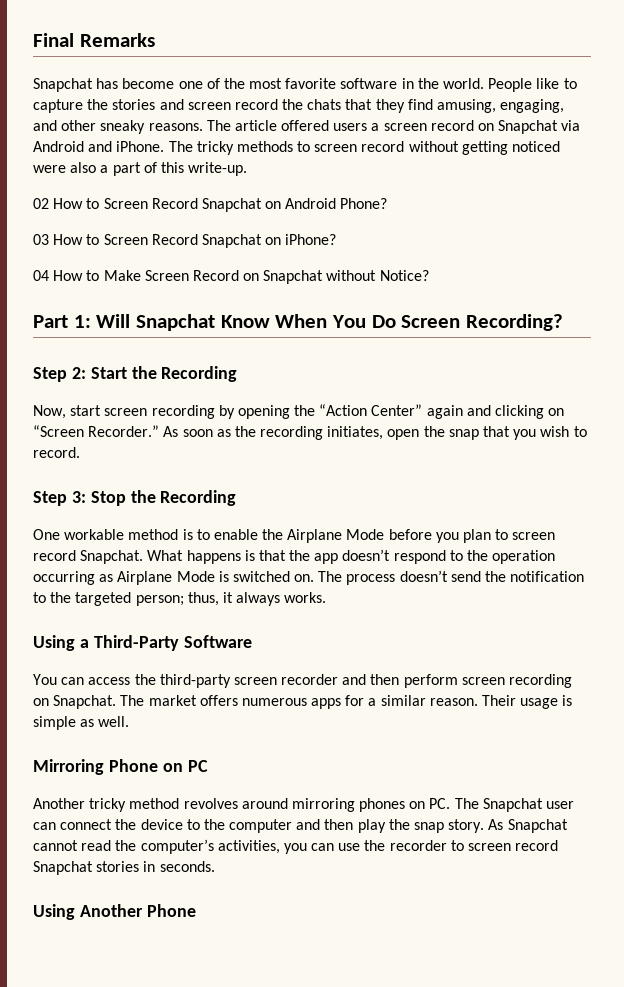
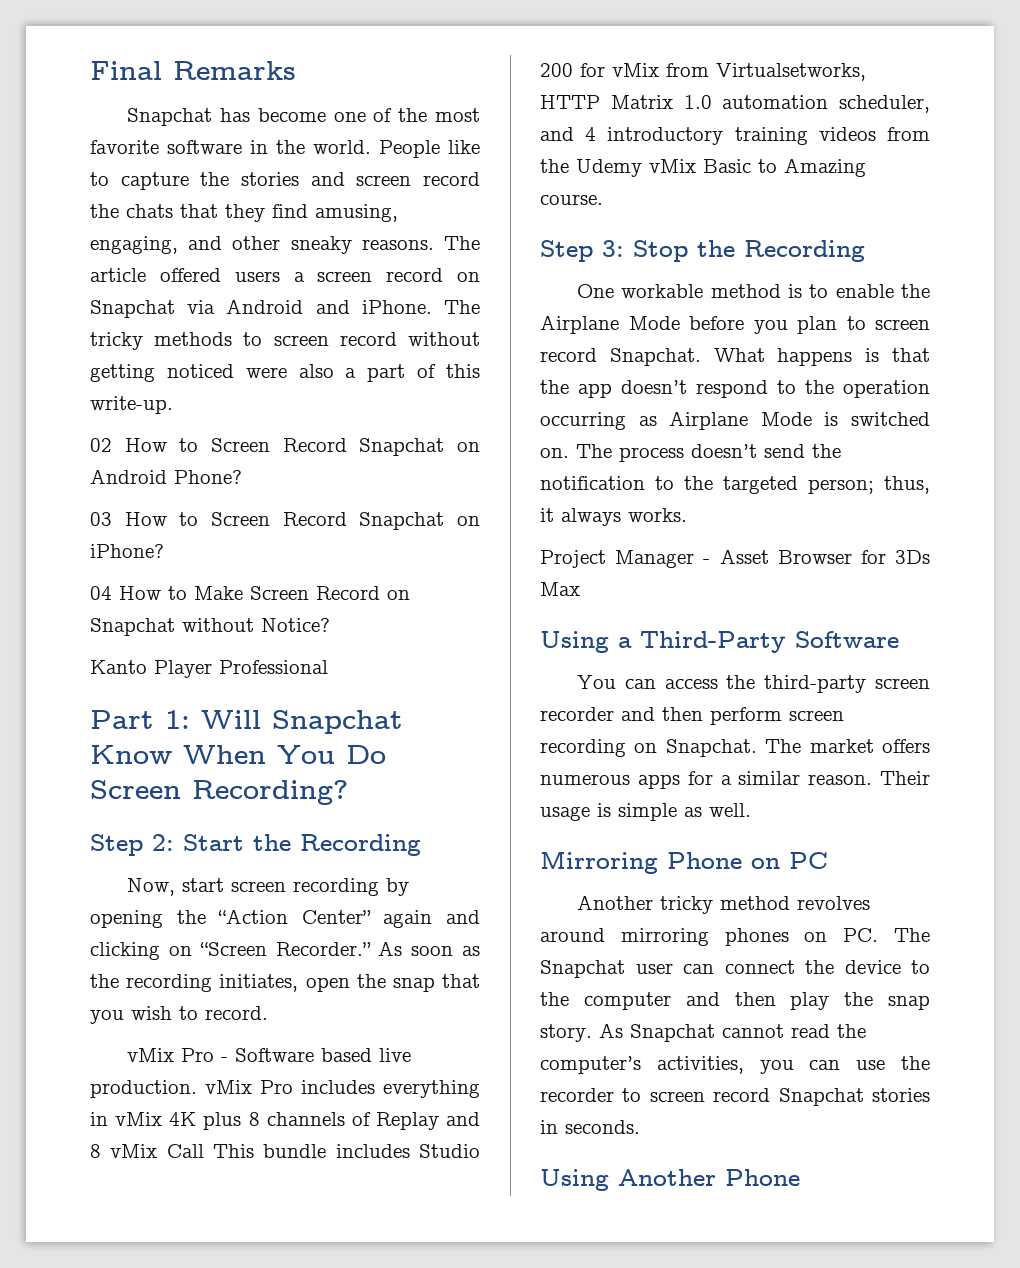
+ Kanto Player Professional
+ vMix Pro - Software based live production. vMix Pro includes everything in vMix 4K plus 8 channels of Replay and 8 vMix Call This bundle includes Studio 200 for vMix from Virtualsetworks, HTTP Matrix 1.0 automation scheduler, and 4 introductory training videos from the Udemy vMix Basic to Amazing course.
+ Project Manager - Asset Browser for 3Ds Max

